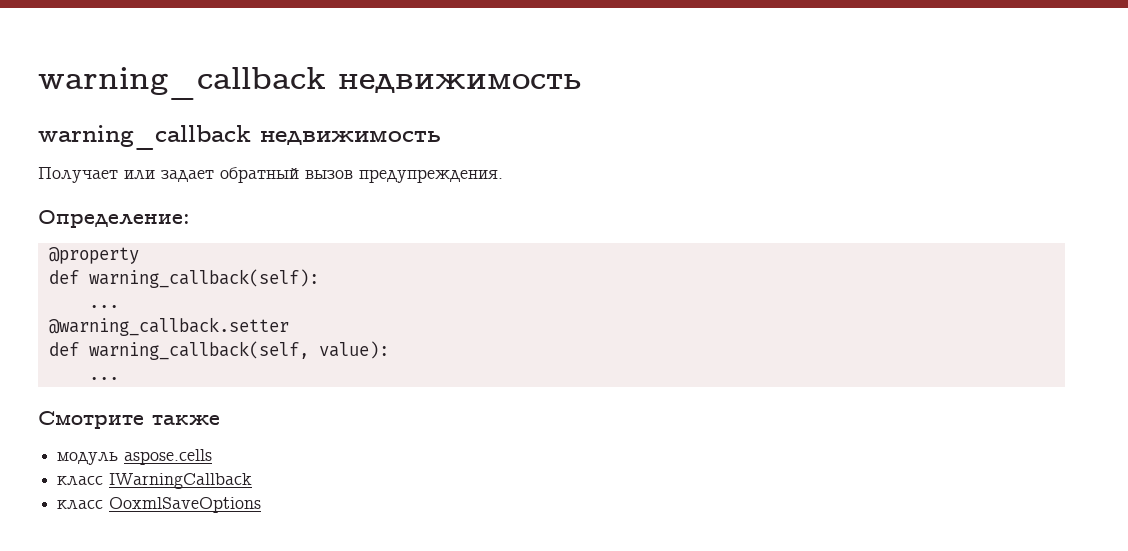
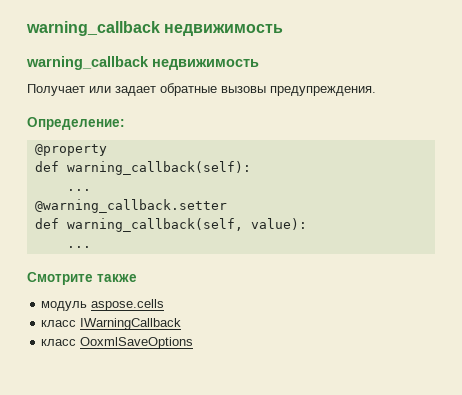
- Получает или задает обратный вызов предупреждения.
+ Получает или задает обратные вызовы предупреждения.

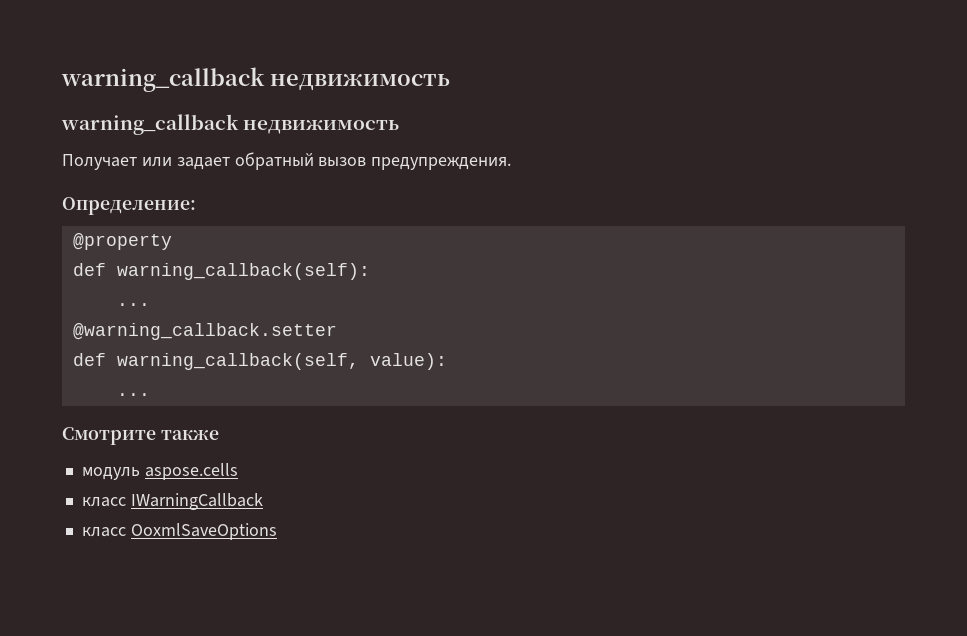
- Получает или задает обратные вызовы предупреждения.
+ Получает или задает обратный вызов предупреждения.

